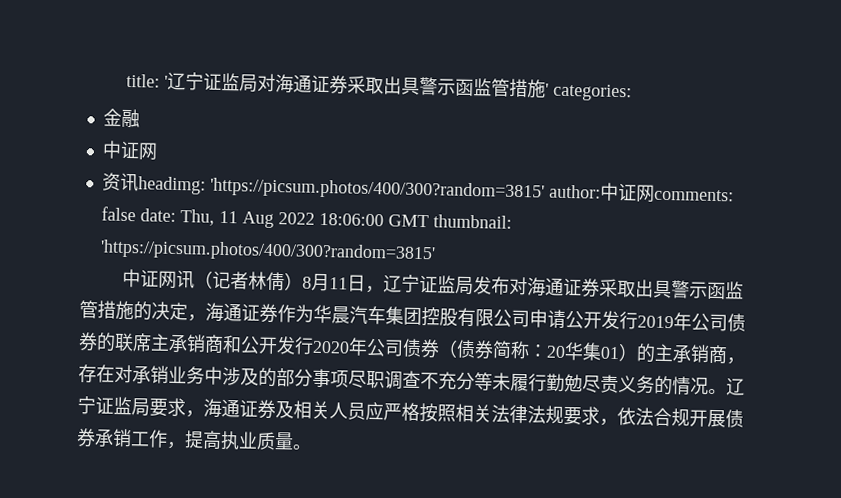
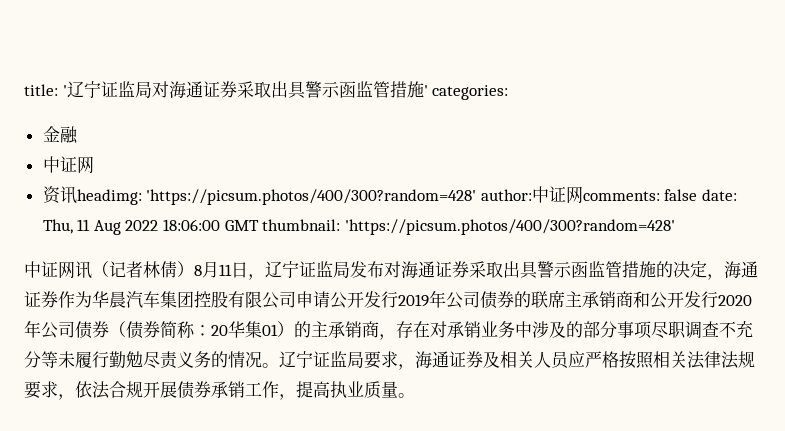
- 资讯headimg: 'https://picsum.photos/400/300?random=3815' author:中证网comments: false date: Thu, 11 Aug 2022 18:06:00 GMT thumbnail: 'https://picsum.photos/400/300?random=3815'
+ 资讯headimg: 'https://picsum.photos/400/300?random=428' author:中证网comments: false date: Thu, 11 Aug 2022 18:06:00 GMT thumbnail: 'https://picsum.photos/400/300?random=428'

